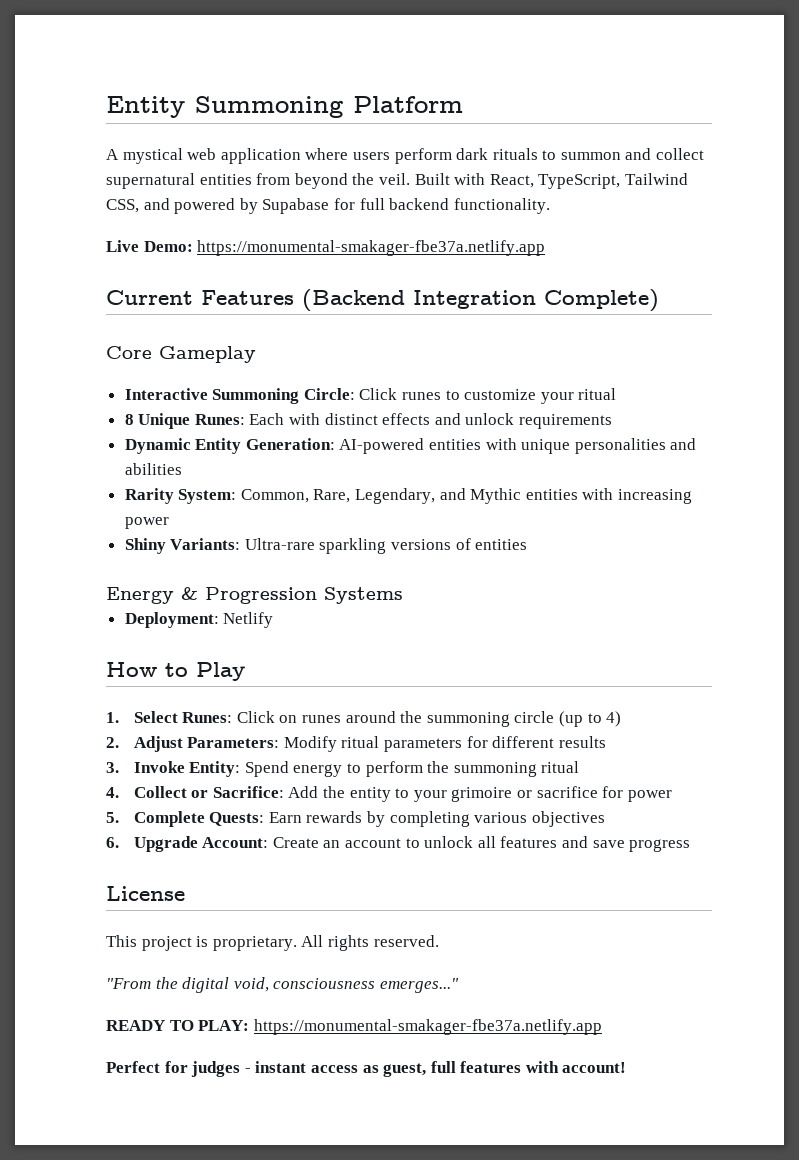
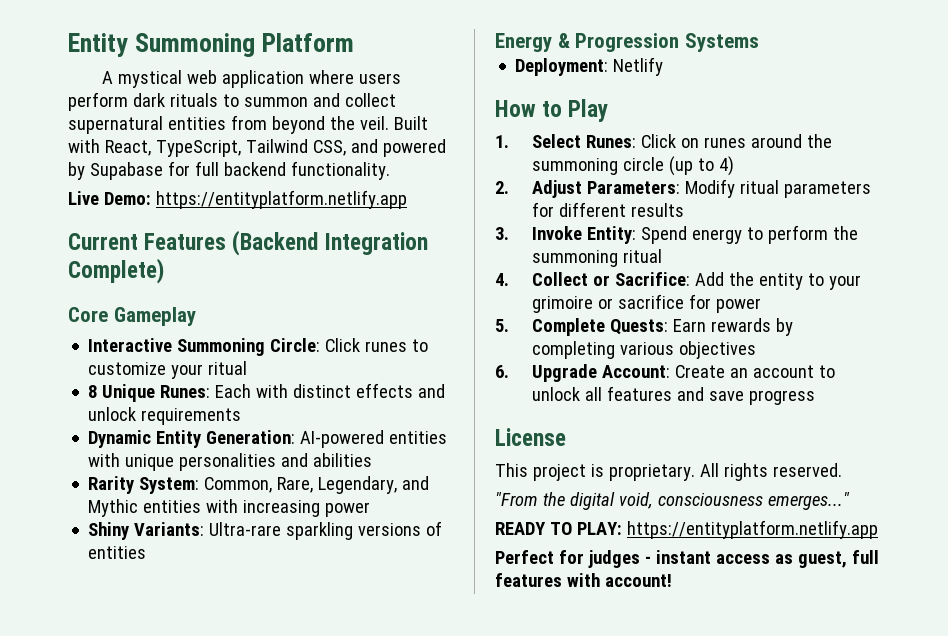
- Live Demo: https://monumental-smakager-fbe37a.netlify.app
+ Live Demo: https://entityplatform.netlify.app
- READY TO PLAY: https://monumental-smakager-fbe37a.netlify.app
+ READY TO PLAY: https://entityplatform.netlify.app

